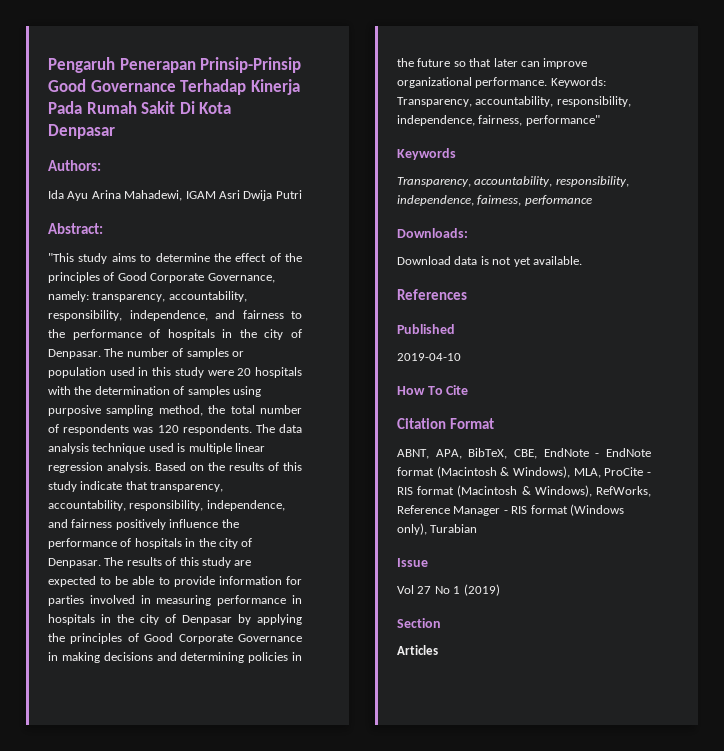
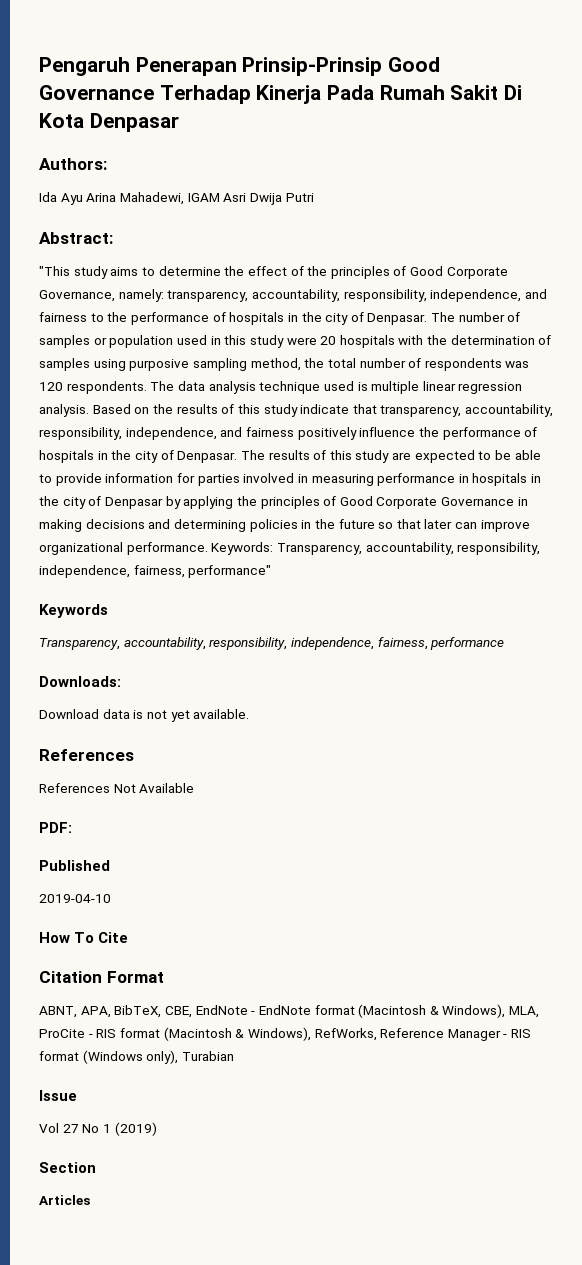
+ References Not Available
+ PDF:

